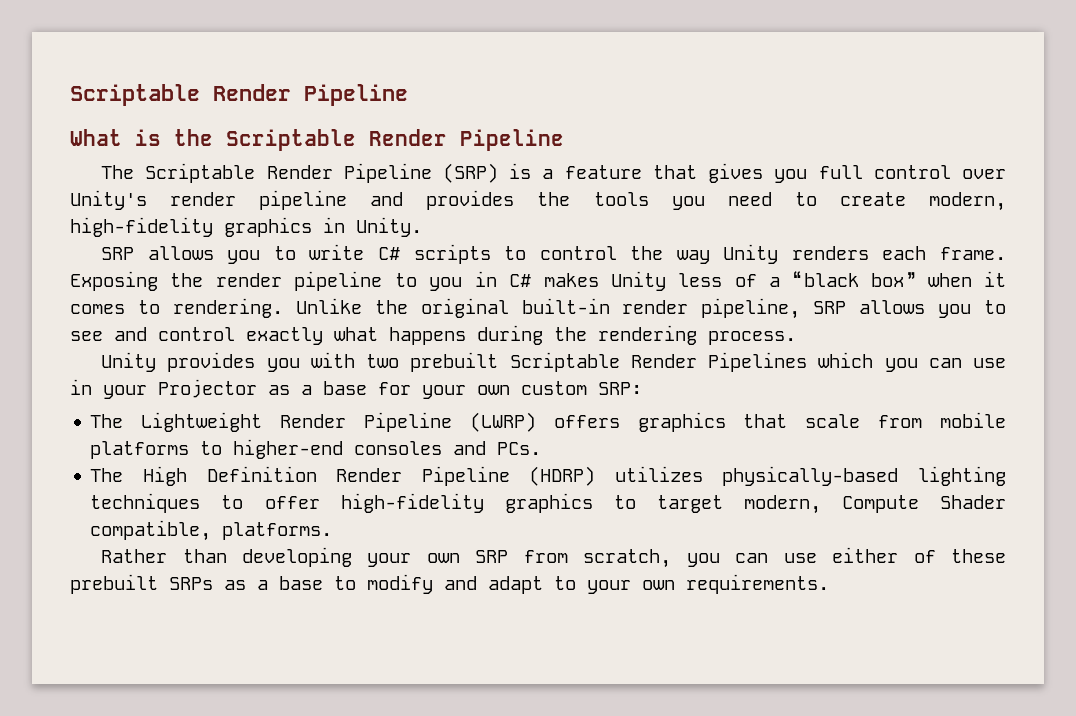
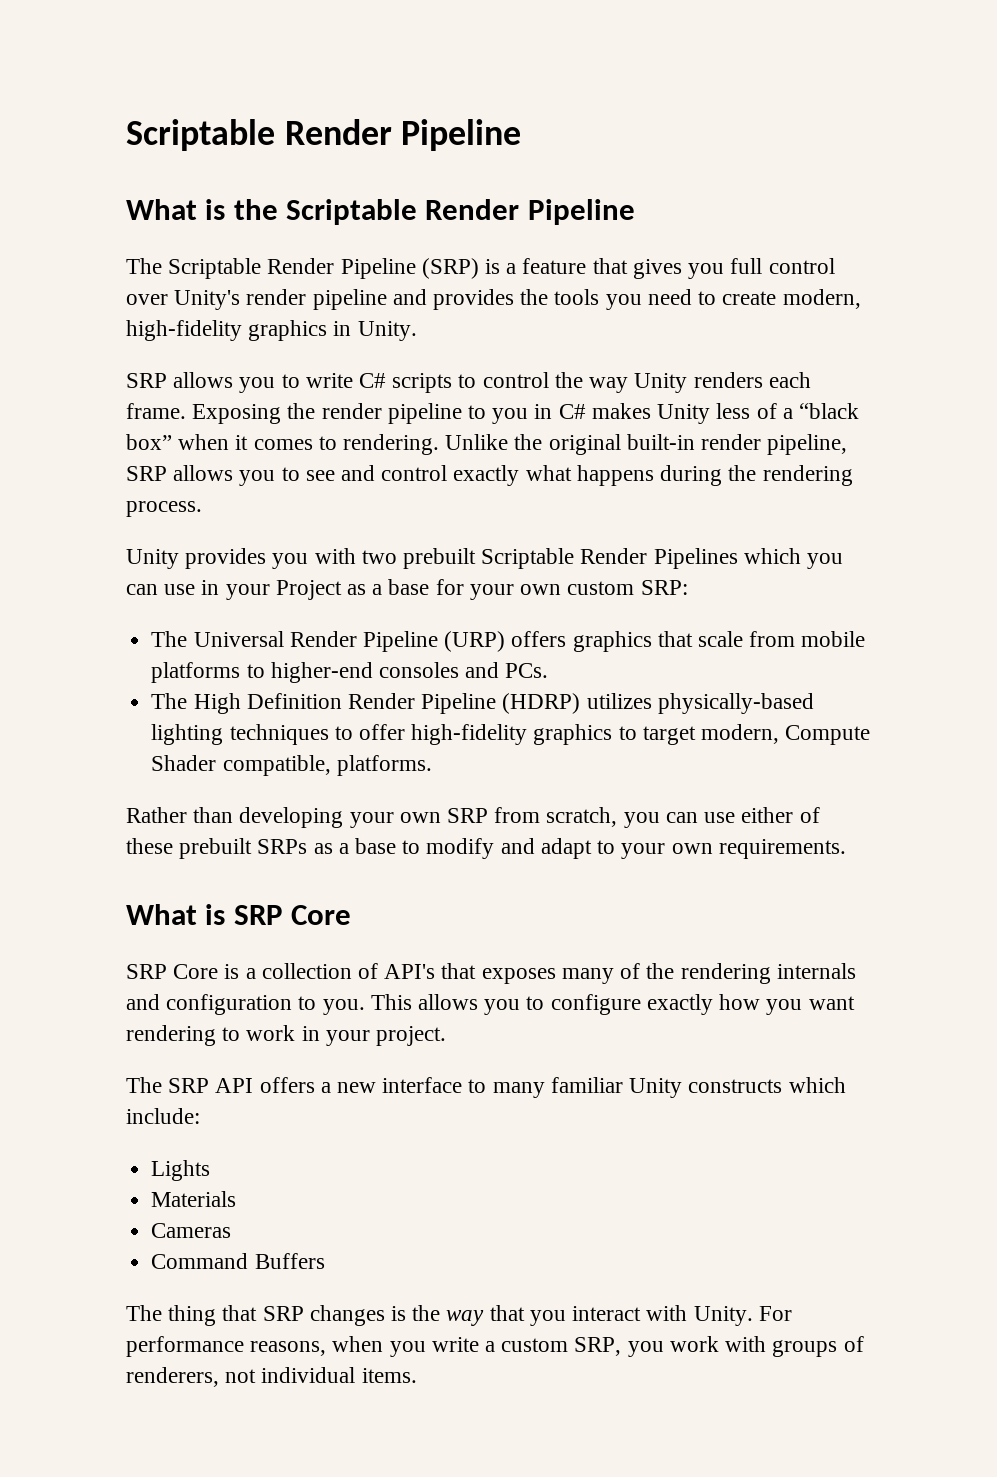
- Unity provides you with two prebuilt Scriptable Render Pipelines which you can use in your Projector as a base for your own custom SRP:
+ Unity provides you with two prebuilt Scriptable Render Pipelines which you can use in your Project as a base for your own custom SRP:
- The Lightweight Render Pipeline (LWRP) offers graphics that scale from mobile platforms to higher-end consoles and PCs.
+ The Universal Render Pipeline (URP) offers graphics that scale from mobile platforms to higher-end consoles and PCs.
+ What is SRP Core
+ SRP Core is a collection of API's that exposes many of the rendering internals and configuration to you. This allows you to configure exactly how you want rendering to work in your project.
+ The SRP API offers a new interface to many familiar Unity constructs which include:
+ Lights
+ Materials
+ Cameras
+ Command Buffers
+ The thing that SRP changes is the way that you interact with Unity. For performance reasons, when you write a custom SRP, you work with groups of renderers, not individual items.

